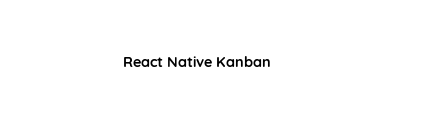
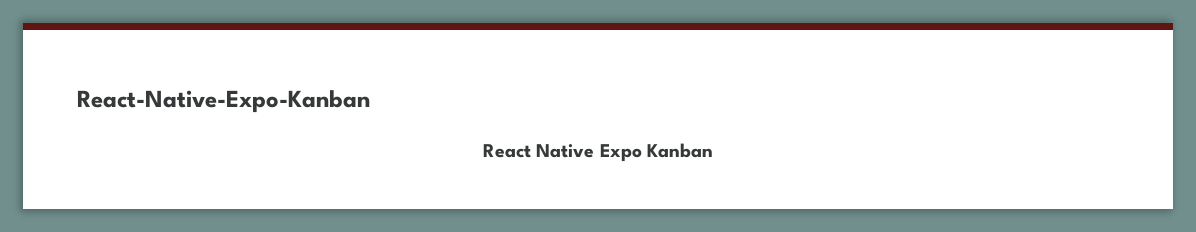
+ React-Native-Expo-Kanban
- React Native Kanban
+ React Native Expo Kanban

